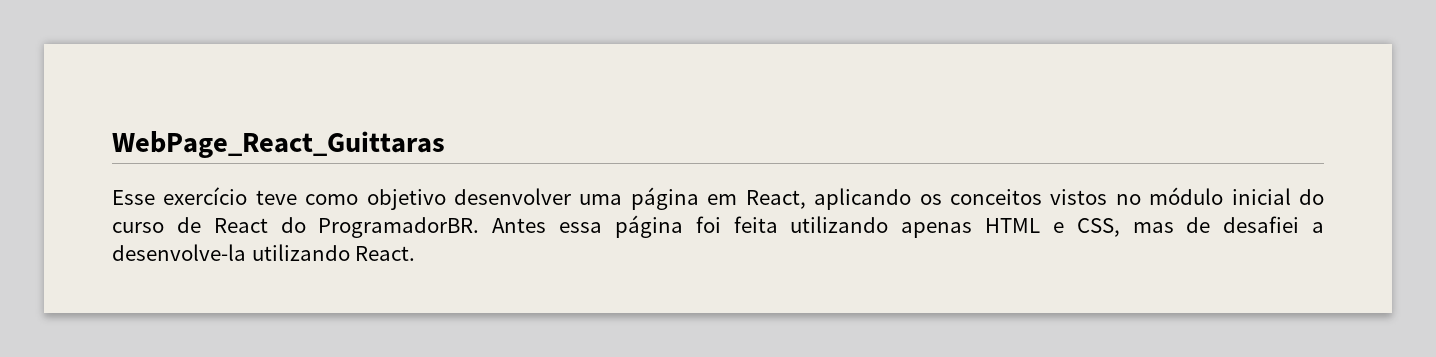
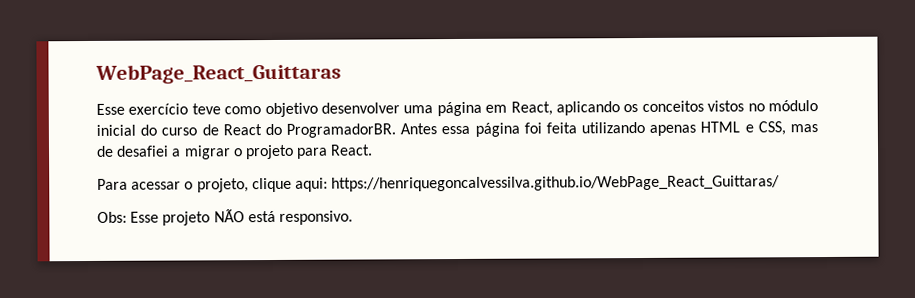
- Antes essa página foi feita utilizando apenas HTML e CSS, mas de desafiei a desenvolve-la utilizando React.
+ Antes essa página foi feita utilizando apenas HTML e CSS, mas de desafiei a migrar o projeto para React.
+ Para acessar o projeto, clique aqui: https://henriquegoncalvessilva.github.io/WebPage_React_Guittaras/
+ Obs: Esse projeto NÃO está responsivo.

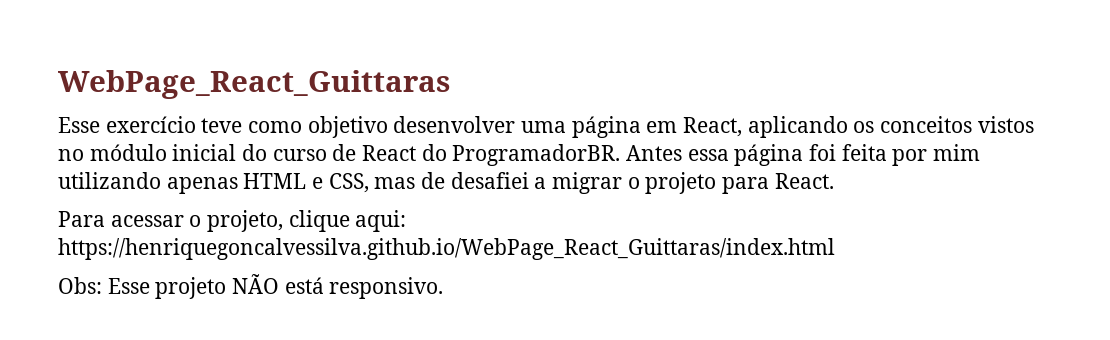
- Antes essa página foi feita utilizando apenas HTML e CSS, mas de desafiei a migrar o projeto para React.
+ Antes essa página foi feita por mim utilizando apenas HTML e CSS, mas de desafiei a migrar o projeto para React.
- Para acessar o projeto, clique aqui: https://henriquegoncalvessilva.github.io/WebPage_React_Guittaras/
+ Para acessar o projeto, clique aqui: https://henriquegoncalvessilva.github.io/WebPage_React_Guittaras/index.html

